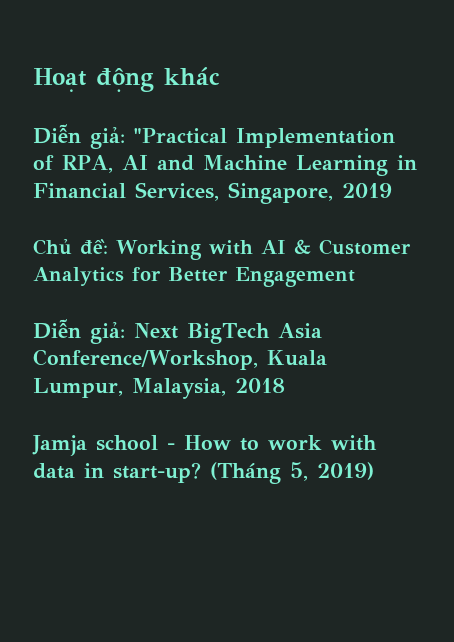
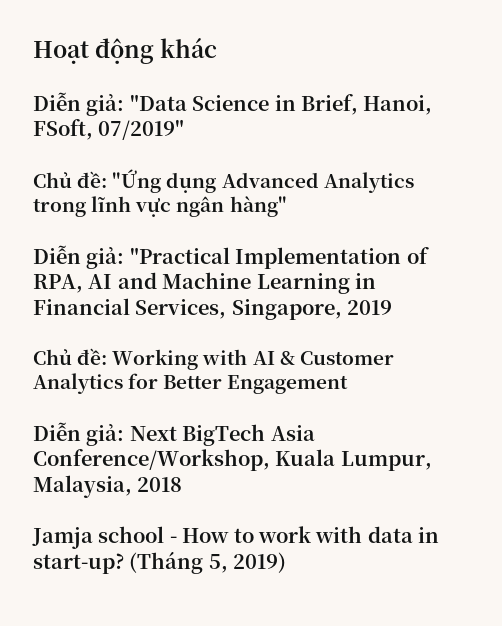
+ Diễn giả: "Data Science in Brief, Hanoi, FSoft, 07/2019"
+ Chủ đề: "Ứng dụng Advanced Analytics trong lĩnh vực ngân hàng"

